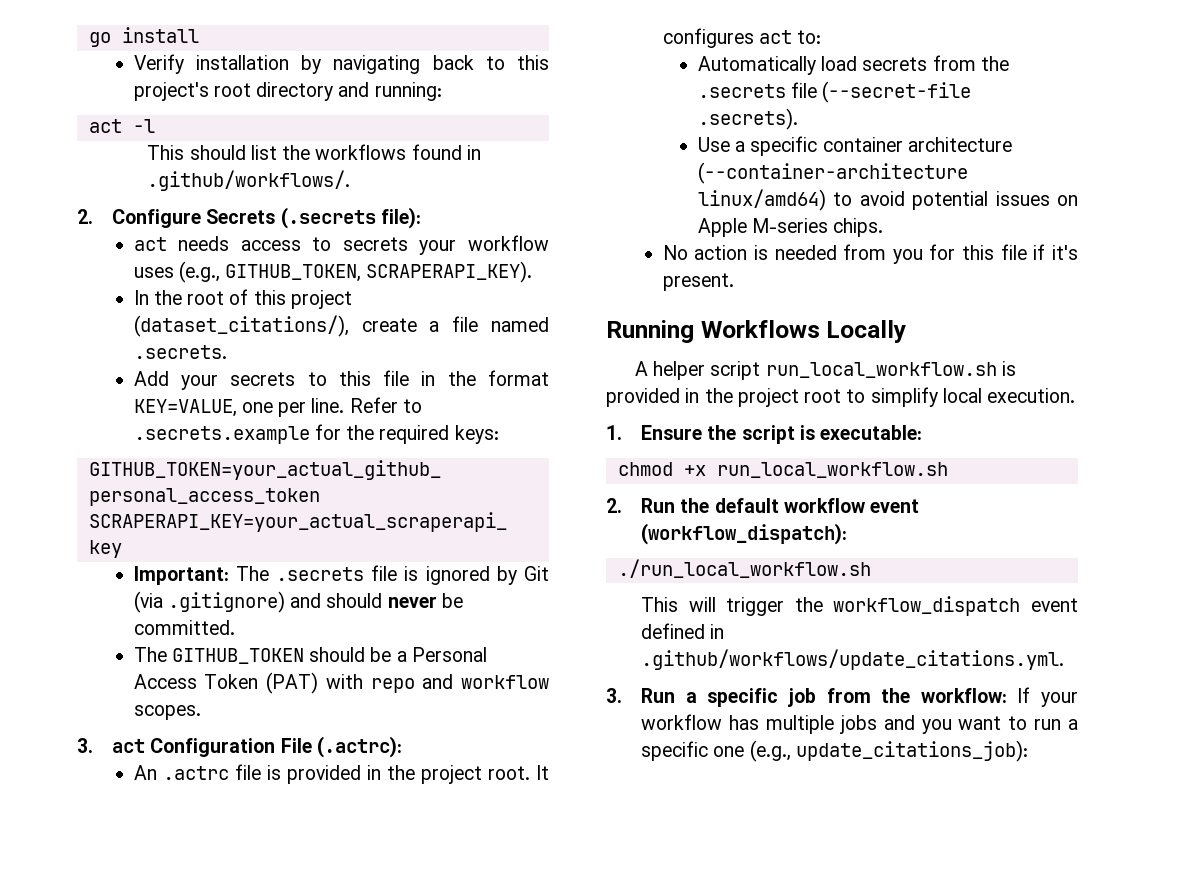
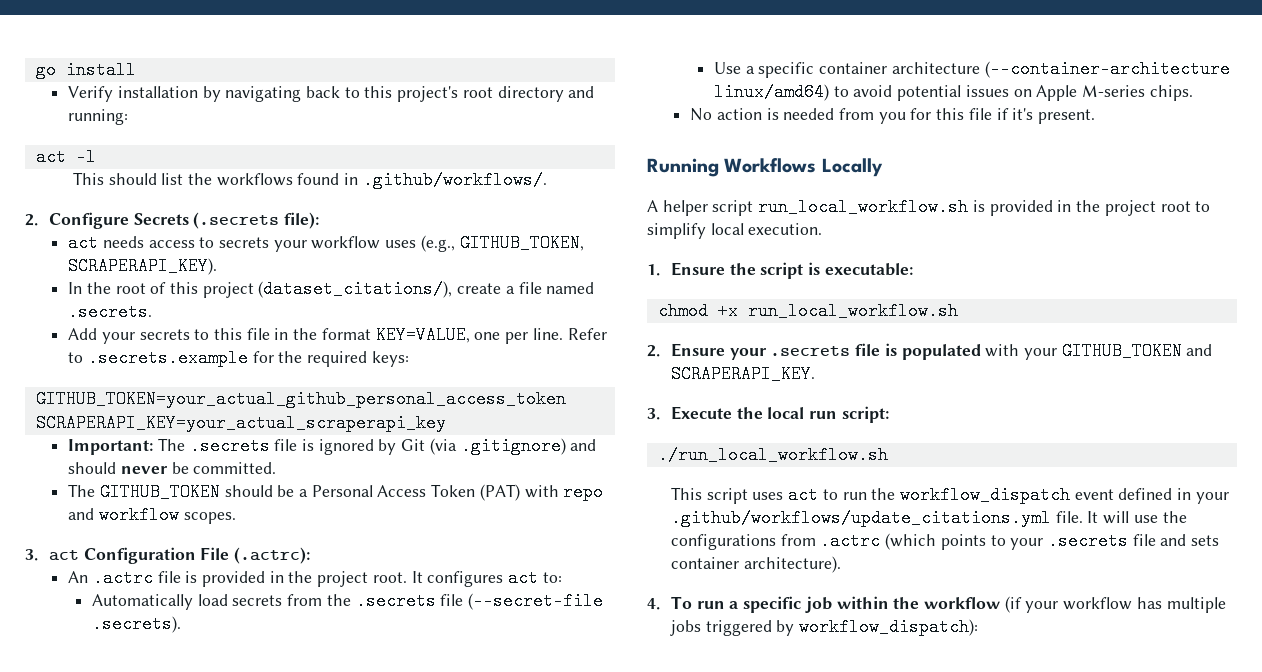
- 2. Run the default workflow event (workflow_dispatch):
+ 2. Ensure your .secrets file is populated with your GITHUB_TOKEN and SCRAPERAPI_KEY.
+ 3. Execute the local run script:
  ./run_local_workflow.sh
- This will trigger the workflow_dispatch event defined in .github/workflows/update_citations.yml.
- 3. Run a specific job from the workflow: If your workflow has multiple jobs and you want to run a specific one (e.g., update_citations_job):
+ This script uses act to run the workflow_dispatch event defined in your .github/workflows/update_citations.yml file. It will use the configurations from .actrc (which points to your .secrets file and sets container architecture).
+ 4. To run a specific job within the workflow (if your workflow has multiple jobs triggered by workflow_dispatch):

